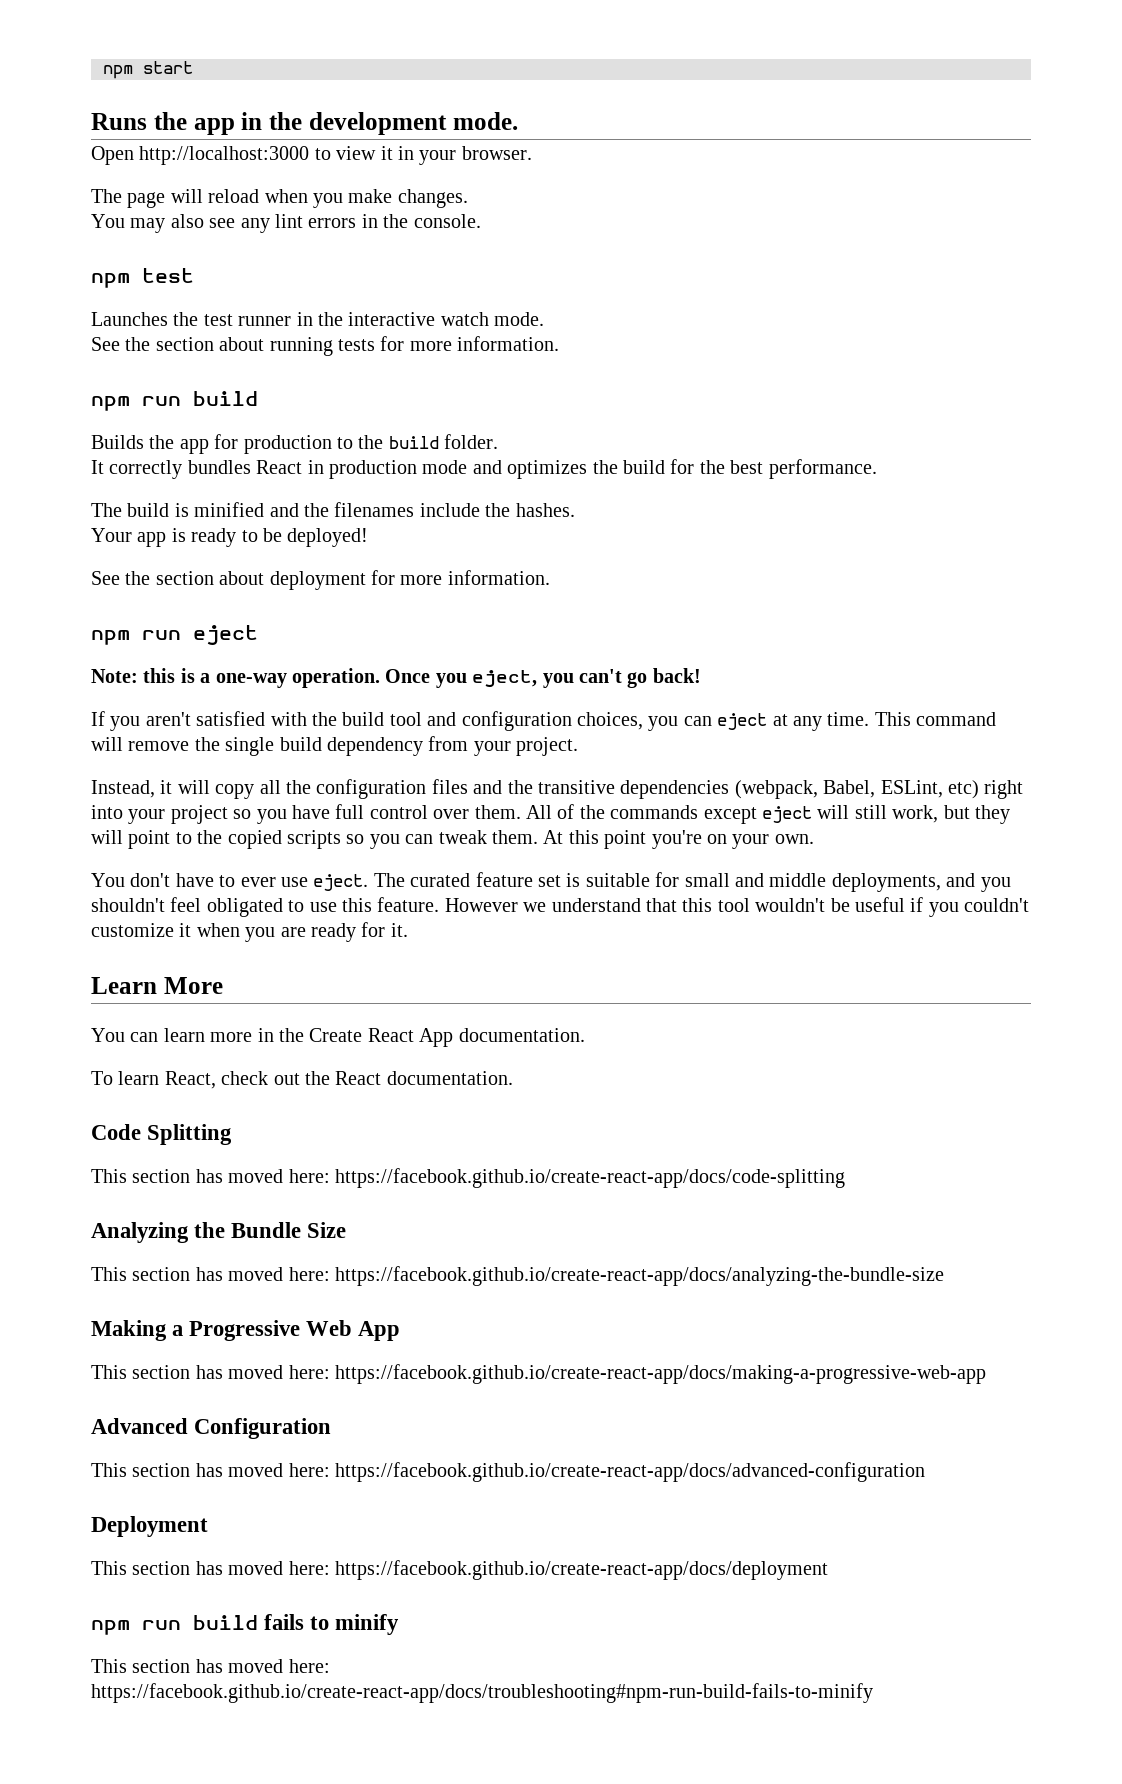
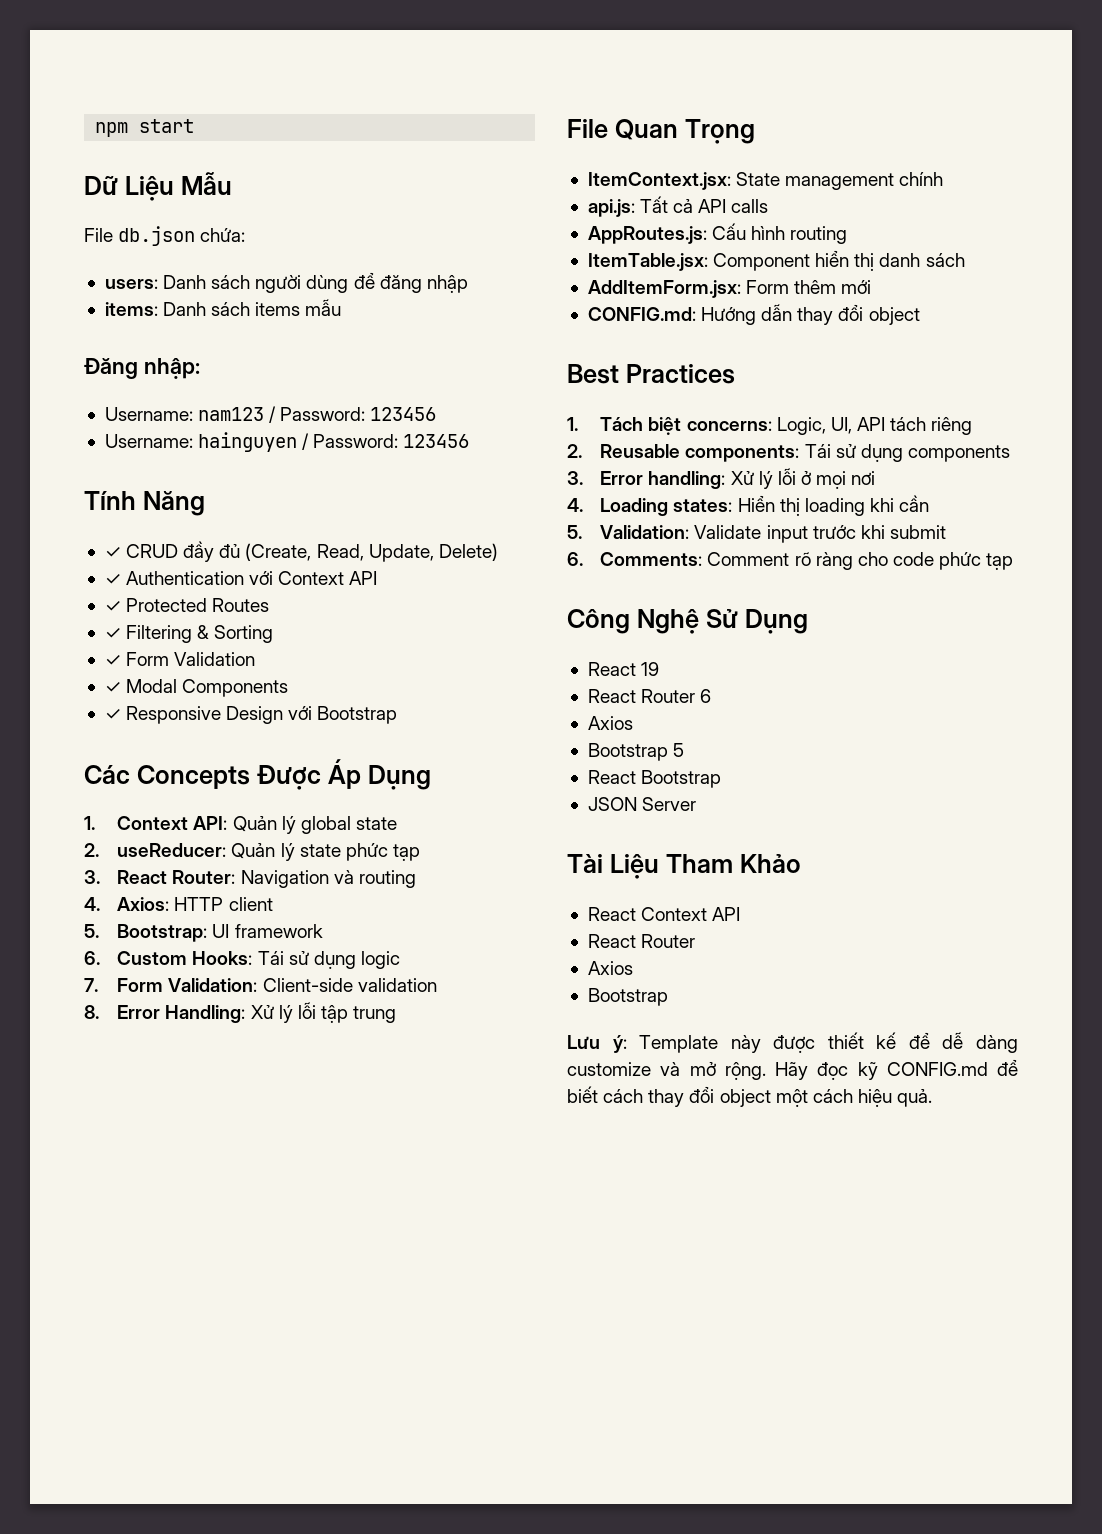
- Runs the app in the development mode.
- Open http://localhost:3000 to view it in your browser.
- The page will reload when you make changes.
- You may also see any lint errors in the console.
- npm test
- Launches the test runner in the interactive watch mode.
- See the section about running tests for more information.
- npm run build
- Builds the app for production to the build folder.
- It correctly bundles React in production mode and optimizes the build for the best performance.
- The build is minified and the filenames include the hashes.
- Your app is ready to be deployed!
- See the section about deployment for more information.
- npm run eject
- Note: this is a one-way operation. Once you eject, you can't go back!
- If you aren't satisfied with the build tool and configuration choices, you can eject at any time. This command will remove the single build dependency from your project.
- Instead, it will copy all the configuration files and the transitive dependencies (webpack, Babel, ESLint, etc) right into your project so you have full control over them. All of the commands except eject will still work, but they will point to the copied scripts so you can tweak them. At this point you're on your own.
- You don't have to ever use eject. The curated feature set is suitable for small and middle deployments, and you shouldn't feel obligated to use this feature. However we understand that this tool wouldn't be useful if you couldn't customize it when you are ready for it.
- Learn More
- You can learn more in the Create React App documentation.
- To learn React, check out the React documentation.
- Code Splitting
- This section has moved here: https://facebook.github.io/create-react-app/docs/code-splitting
- Analyzing the Bundle Size
- This section has moved here: https://facebook.github.io/create-react-app/docs/analyzing-the-bundle-size
- Making a Progressive Web App
- This section has moved here: https://facebook.github.io/create-react-app/docs/making-a-progressive-web-app
- Advanced Configuration
- This section has moved here: https://facebook.github.io/create-react-app/docs/advanced-configuration
- Deployment
- This section has moved here: https://facebook.github.io/create-react-app/docs/deployment
- npm run build fails to minify
- This section has moved here: https://facebook.github.io/create-react-app/docs/troubleshooting#npm-run-build-fails-to-minify
+ Dữ Liệu Mẫu
+ File db.json chứa:
+ users: Danh sách người dùng để đăng nhập
+ items: Danh sách items mẫu
+ Đăng nhập:
+ Username: nam123 / Password: 123456
+ Username: hainguyen / Password: 123456
+ Tính Năng
+ ✓ CRUD đầy đủ (Create, Read, Update, Delete)
+ ✓ Authentication với Context API
+ ✓ Protected Routes
+ ✓ Filtering & Sorting
+ ✓ Form Validation
+ ✓ Modal Components
+ ✓ Responsive Design với Bootstrap
+ Các Concepts Được Áp Dụng
+ 1. Context API: Quản lý global state
+ 2. useReducer: Quản lý state phức tạp
+ 3. React Router: Navigation và routing
+ 4. Axios: HTTP client
+ 5. Bootstrap: UI framework
+ 6. Custom Hooks: Tái sử dụng logic
+ 7. Form Validation: Client-side validation
+ 8. Error Handling: Xử lý lỗi tập trung
+ File Quan Trọng
+ ItemContext.jsx: State management chính
+ api.js: Tất cả API calls
+ AppRoutes.js: Cấu hình routing
+ ItemTable.jsx: Component hiển thị danh sách
+ AddItemForm.jsx: Form thêm mới
+ CONFIG.md: Hướng dẫn thay đổi object
+ Best Practices
+ 1. Tách biệt concerns: Logic, UI, API tách riêng
+ 2. Reusable components: Tái sử dụng components
+ 3. Error handling: Xử lý lỗi ở mọi nơi
+ 4. Loading states: Hiển thị loading khi cần
+ 5. Validation: Validate input trước khi submit
+ 6. Comments: Comment rõ ràng cho code phức tạp
+ Công Nghệ Sử Dụng
+ React 19
+ React Router 6
+ Axios
+ Bootstrap 5
+ React Bootstrap
+ JSON Server
+ Tài Liệu Tham Khảo
+ React Context API
+ React Router
+ Axios
+ Bootstrap
+ Lưu ý: Template này được thiết kế để dễ dàng customize và mở rộng. Hãy đọc kỹ CONFIG.md để biết cách thay đổi object một cách hiệu quả.

